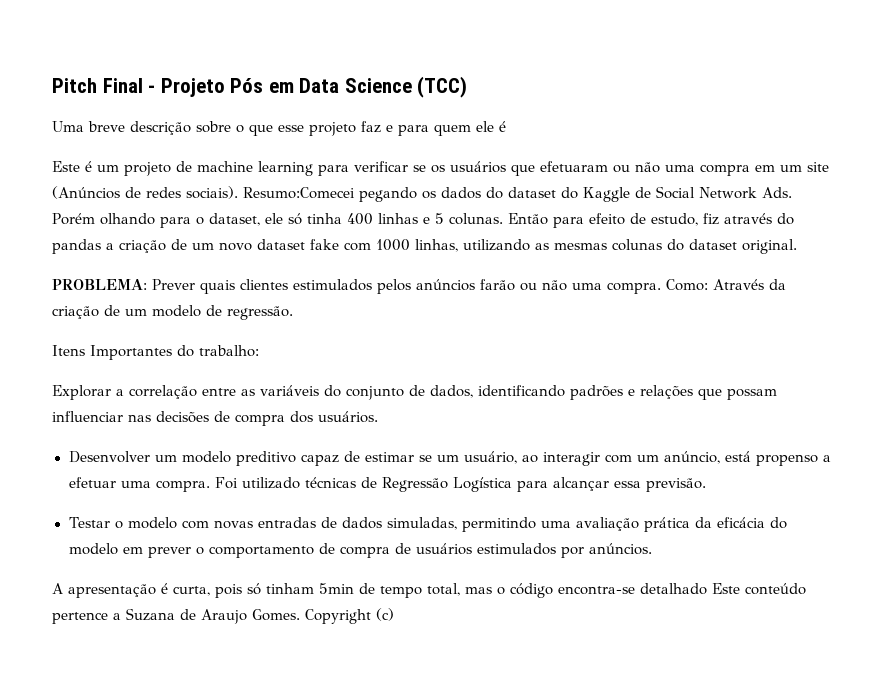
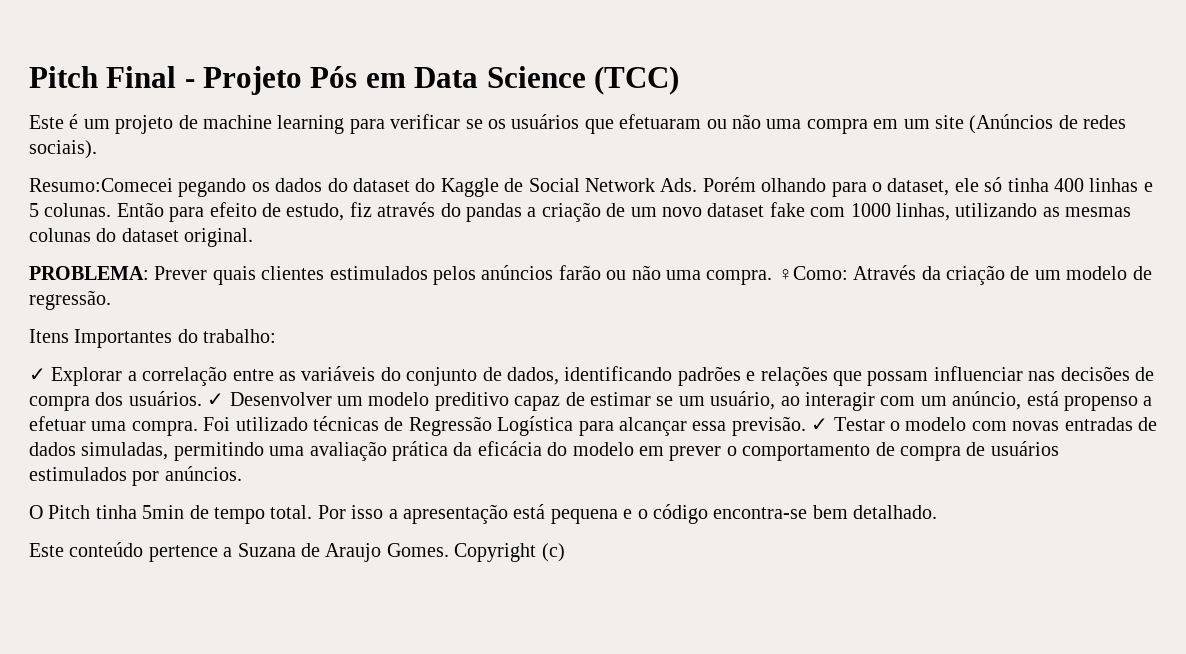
- Uma breve descrição sobre o que esse projeto faz e para quem ele é
- Este é um projeto de machine learning para verificar se os usuários que efetuaram ou não uma compra em um site (Anúncios de redes sociais). Resumo:Comecei pegando os dados do dataset do Kaggle de Social Network Ads. Porém olhando para o dataset, ele só tinha 400 linhas e 5 colunas.
+ Este é um projeto de machine learning para verificar se os usuários que efetuaram ou não uma compra em um site (Anúncios de redes sociais).
+ Resumo:Comecei pegando os dados do dataset do Kaggle de Social Network Ads. Porém olhando para o dataset, ele só tinha 400 linhas e 5 colunas.
- Como: Através da criação de um modelo de regressão.
+ ♀Como: Através da criação de um modelo de regressão.
- Explorar a correlação entre as variáveis do conjunto de dados, identificando padrões e relações que possam influenciar nas decisões de compra dos usuários.
- Desenvolver um modelo preditivo capaz de estimar se um usuário, ao interagir com um anúncio, está propenso a efetuar uma compra.
+ ✓ Explorar a correlação entre as variáveis do conjunto de dados, identificando padrões e relações que possam influenciar nas decisões de compra dos usuários. ✓ Desenvolver um modelo preditivo capaz de estimar se um usuário, ao interagir com um anúncio, está propenso a efetuar uma compra.
- Foi utilizado técnicas de Regressão Logística para alcançar essa previsão.
- Testar o modelo com novas entradas de dados simuladas, permitindo uma avaliação prática da eficácia do modelo em prever o comportamento de compra de usuários estimulados por anúncios.
+ Foi utilizado técnicas de Regressão Logística para alcançar essa previsão. ✓ Testar o modelo com novas entradas de dados simuladas, permitindo uma avaliação prática da eficácia do modelo em prever o comportamento de compra de usuários estimulados por anúncios.
- A apresentação é curta, pois só tinham 5min de tempo total, mas o código encontra-se detalhado Este conteúdo pertence a Suzana de Araujo Gomes.
+ O Pitch tinha 5min de tempo total. Por isso a apresentação está pequena e o código encontra-se bem detalhado.
+ Este conteúdo pertence a Suzana de Araujo Gomes.

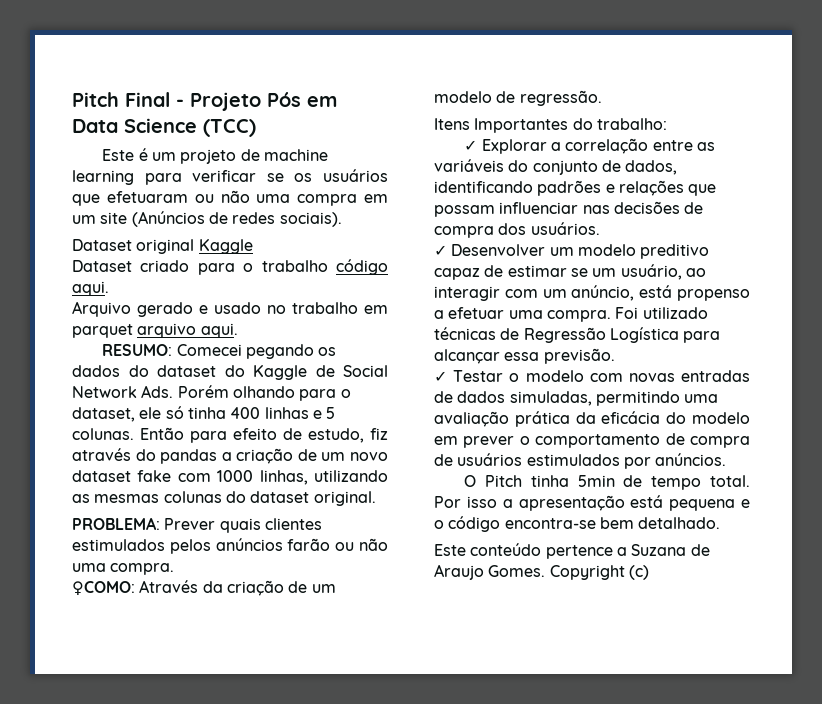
- Resumo:Comecei pegando os dados do dataset do Kaggle de Social Network Ads. Porém olhando para o dataset, ele só tinha 400 linhas e 5 colunas.
+ Dataset original Kaggle
+ Dataset criado para o trabalho código aqui.
+ Arquivo gerado e usado no trabalho em parquet arquivo aqui.
+ RESUMO: Comecei pegando os dados do dataset do Kaggle de Social Network Ads. Porém olhando para o dataset, ele só tinha 400 linhas e 5 colunas.
- PROBLEMA: Prever quais clientes estimulados pelos anúncios farão ou não uma compra. ♀Como: Através da criação de um modelo de regressão.
+ PROBLEMA: Prever quais clientes estimulados pelos anúncios farão ou não uma compra.
+ ♀COMO: Através da criação de um modelo de regressão.
- ✓ Explorar a correlação entre as variáveis do conjunto de dados, identificando padrões e relações que possam influenciar nas decisões de compra dos usuários. ✓ Desenvolver um modelo preditivo capaz de estimar se um usuário, ao interagir com um anúncio, está propenso a efetuar uma compra.
+ ✓ Explorar a correlação entre as variáveis do conjunto de dados, identificando padrões e relações que possam influenciar nas decisões de compra dos usuários.
+ ✓ Desenvolver um modelo preditivo capaz de estimar se um usuário, ao interagir com um anúncio, está propenso a efetuar uma compra.
- Foi utilizado técnicas de Regressão Logística para alcançar essa previsão. ✓ Testar o modelo com novas entradas de dados simuladas, permitindo uma avaliação prática da eficácia do modelo em prever o comportamento de compra de usuários estimulados por anúncios.
+ Foi utilizado técnicas de Regressão Logística para alcançar essa previsão.
+ ✓ Testar o modelo com novas entradas de dados simuladas, permitindo uma avaliação prática da eficácia do modelo em prever o comportamento de compra de usuários estimulados por anúncios.

